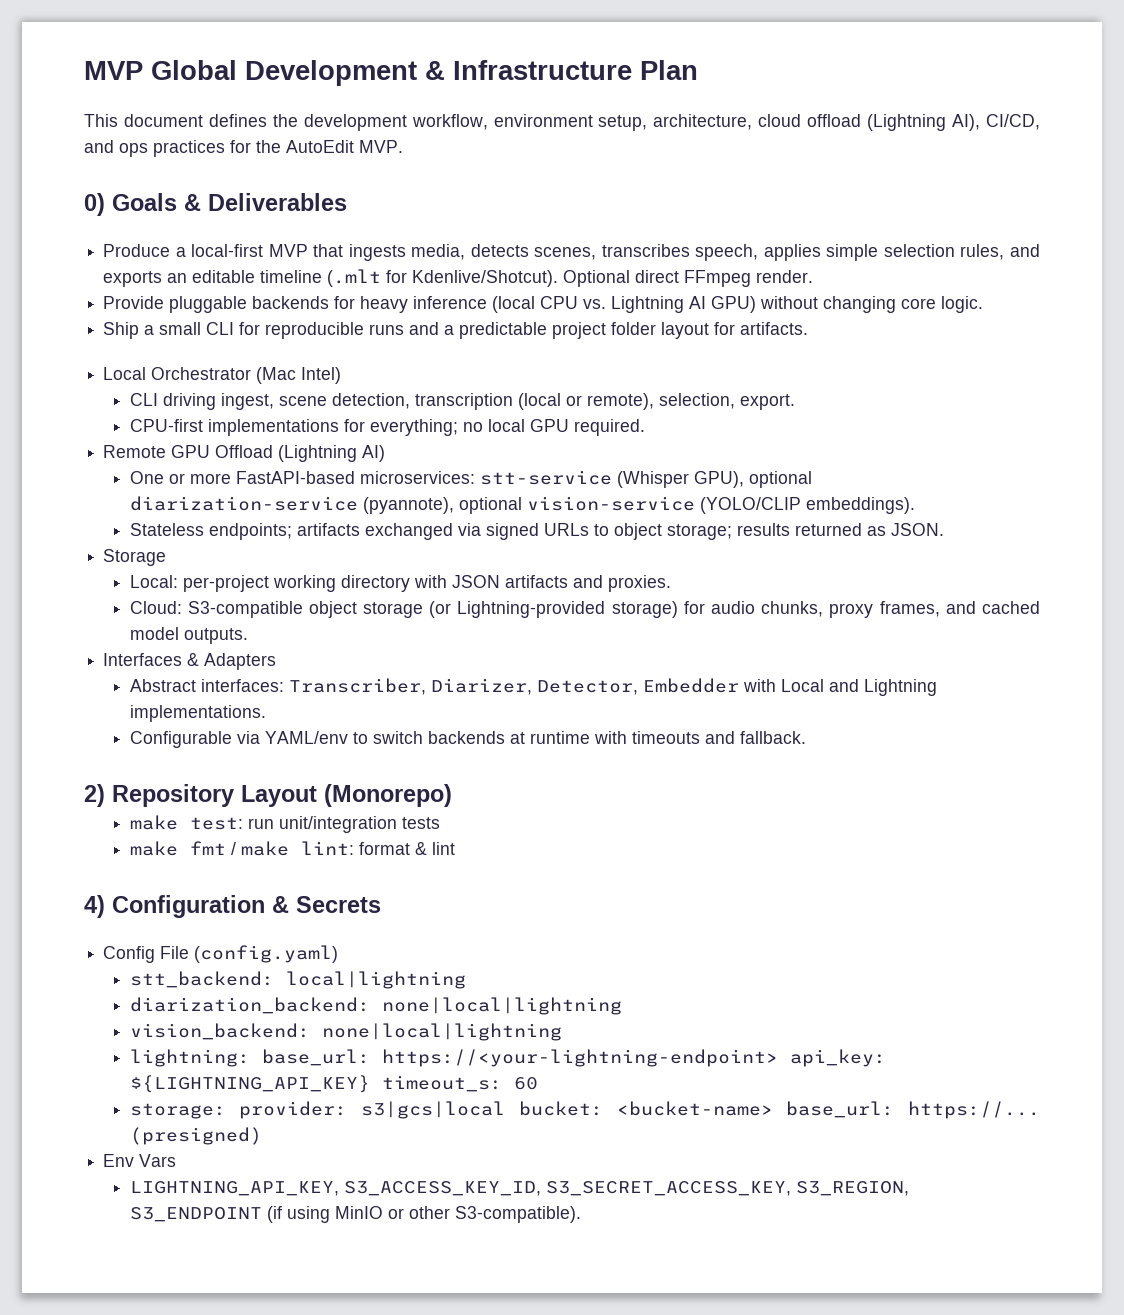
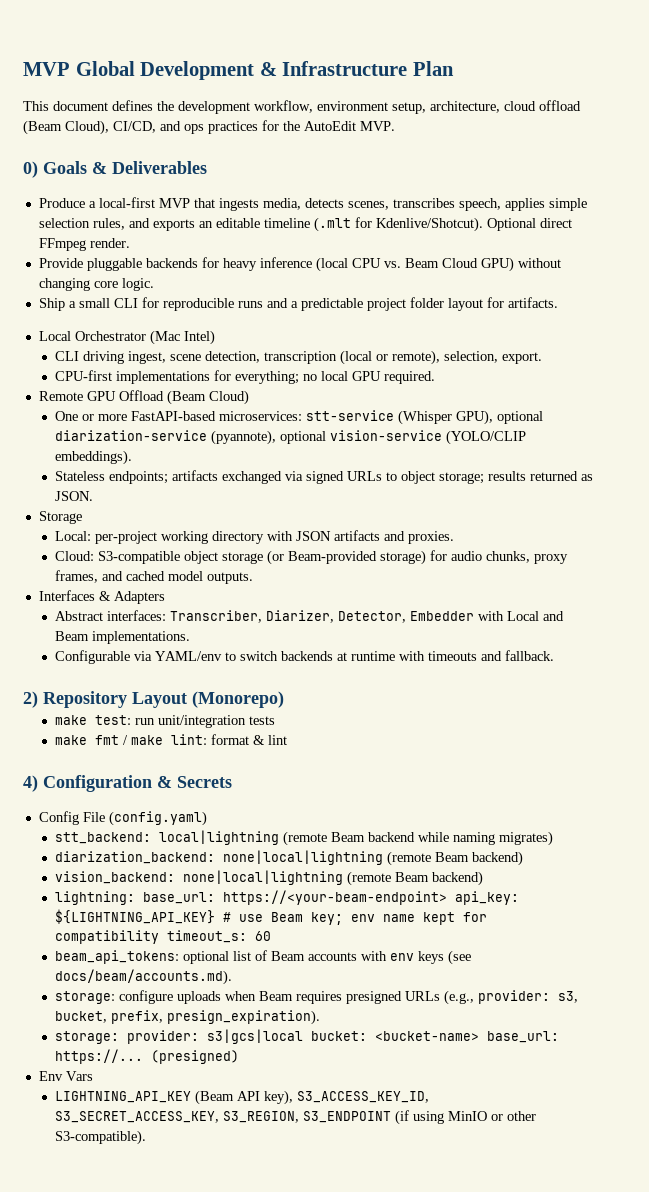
- This document defines the development workflow, environment setup, architecture, cloud offload (Lightning AI), CI/CD, and ops practices for the AutoEdit MVP.
+ This document defines the development workflow, environment setup, architecture, cloud offload (Beam Cloud), CI/CD, and ops practices for the AutoEdit MVP.
- Provide pluggable backends for heavy inference (local CPU vs. Lightning AI GPU) without changing core logic.
+ Provide pluggable backends for heavy inference (local CPU vs. Beam Cloud GPU) without changing core logic.
- Remote GPU Offload (Lightning AI)
+ Remote GPU Offload (Beam Cloud)
- Cloud: S3-compatible object storage (or Lightning-provided storage) for audio chunks, proxy frames, and cached model outputs.
+ Cloud: S3-compatible object storage (or Beam-provided storage) for audio chunks, proxy frames, and cached model outputs.
- Abstract interfaces: Transcriber, Diarizer, Detector, Embedder with Local and Lightning implementations.
+ Abstract interfaces: Transcriber, Diarizer, Detector, Embedder with Local and Beam implementations.
- stt_backend: local|lightning
+ stt_backend: local|lightning (remote Beam backend while naming migrates)
- diarization_backend: none|local|lightning
+ diarization_backend: none|local|lightning (remote Beam backend)
- vision_backend: none|local|lightning
+ vision_backend: none|local|lightning (remote Beam backend)
- lightning: base_url: https://<your-lightning-endpoint> api_key: ${LIGHTNING_API_KEY} timeout_s: 60
+ lightning: base_url: https://<your-beam-endpoint> api_key: ${LIGHTNING_API_KEY} # use Beam key; env name kept for compatibility timeout_s: 60
+ beam_api_tokens: optional list of Beam accounts with env keys (see docs/beam/accounts.md).
+ storage: configure uploads when Beam requires presigned URLs (e.g., provider: s3, bucket, prefix, presign_expiration).
- LIGHTNING_API_KEY, S3_ACCESS_KEY_ID, S3_SECRET_ACCESS_KEY, S3_REGION, S3_ENDPOINT (if using MinIO or other S3-compatible).
+ LIGHTNING_API_KEY (Beam API key), S3_ACCESS_KEY_ID, S3_SECRET_ACCESS_KEY, S3_REGION, S3_ENDPOINT (if using MinIO or other S3-compatible).

